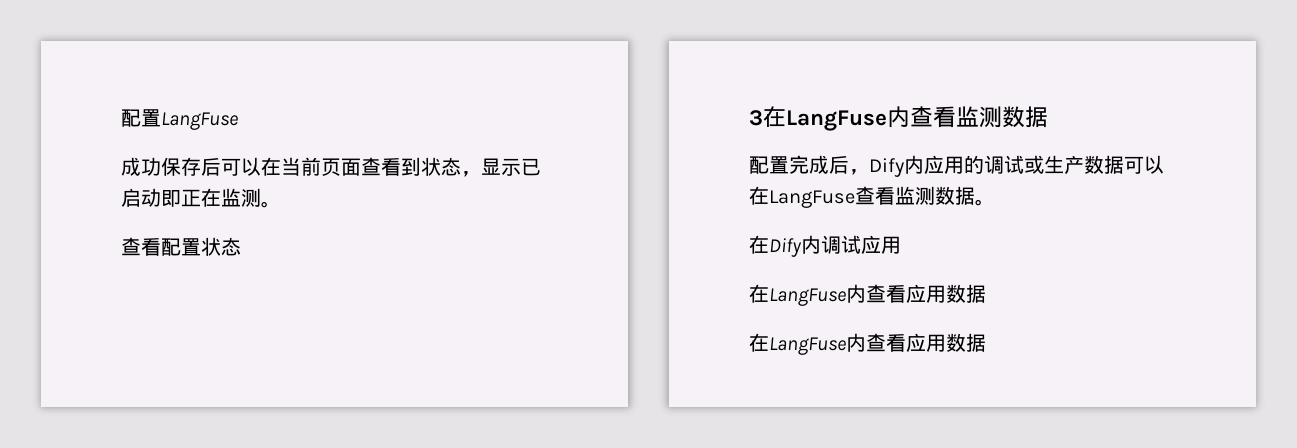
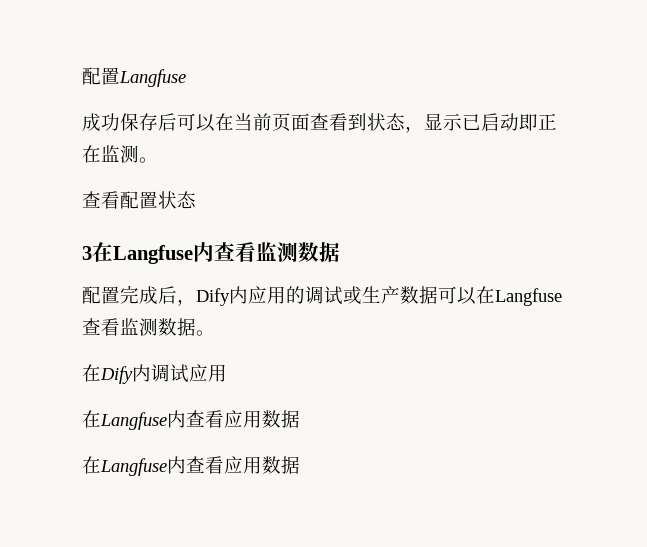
- 配置LangFuse
+ 配置Langfuse
- 3在LangFuse内查看监测数据
+ 3在Langfuse内查看监测数据
- 配置完成后，Dify内应用的调试或生产数据可以在LangFuse查看监测数据。
+ 配置完成后，Dify内应用的调试或生产数据可以在Langfuse查看监测数据。
  在Dify内调试应用
- 在LangFuse内查看应用数据
- 在LangFuse内查看应用数据
+ 在Langfuse内查看应用数据
+ 在Langfuse内查看应用数据

